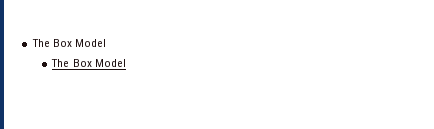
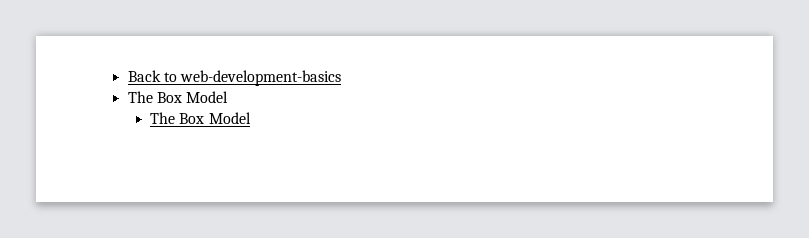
+ Back to web-development-basics

